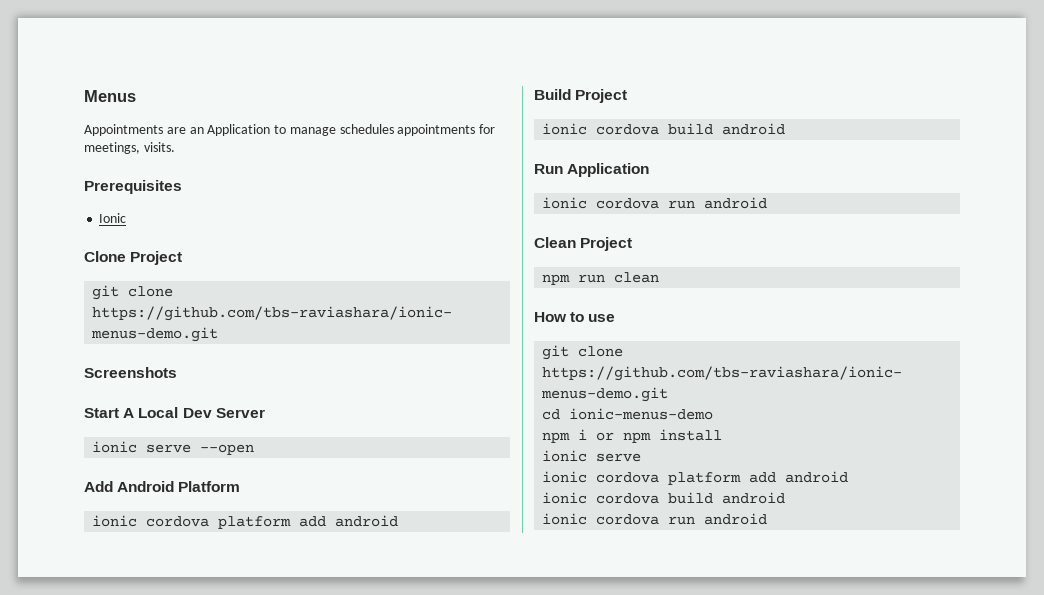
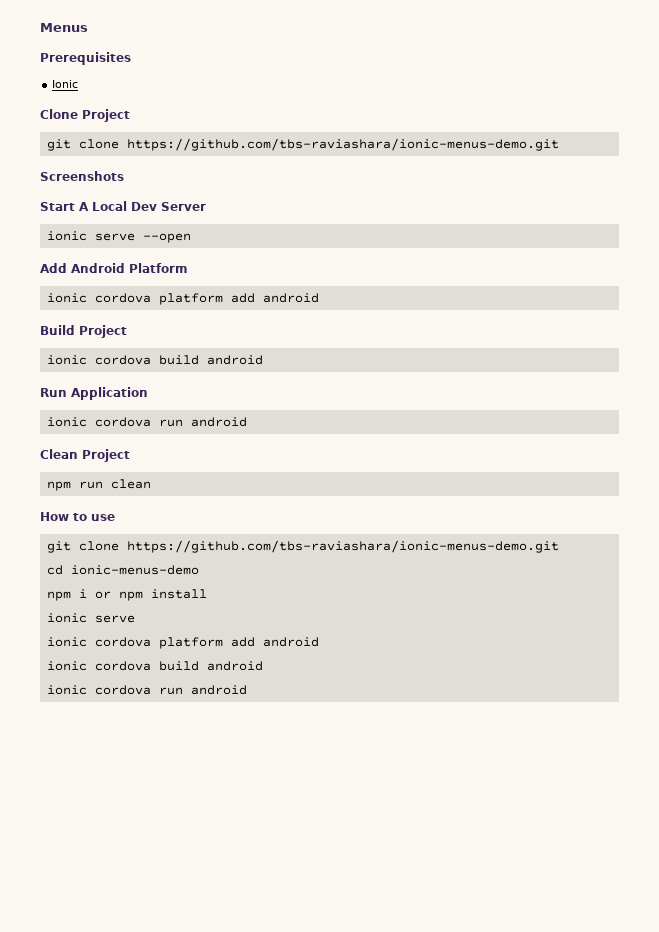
- Appointments are an Application to manage schedules appointments for meetings, visits.

